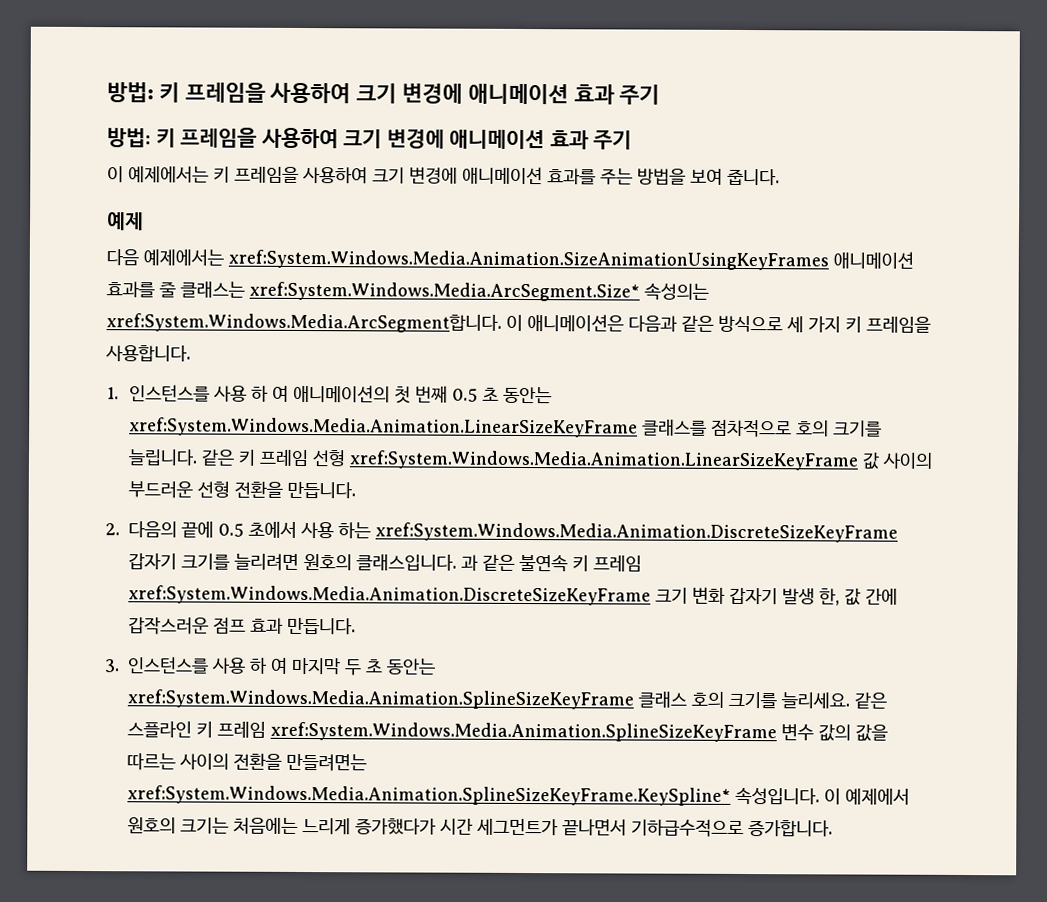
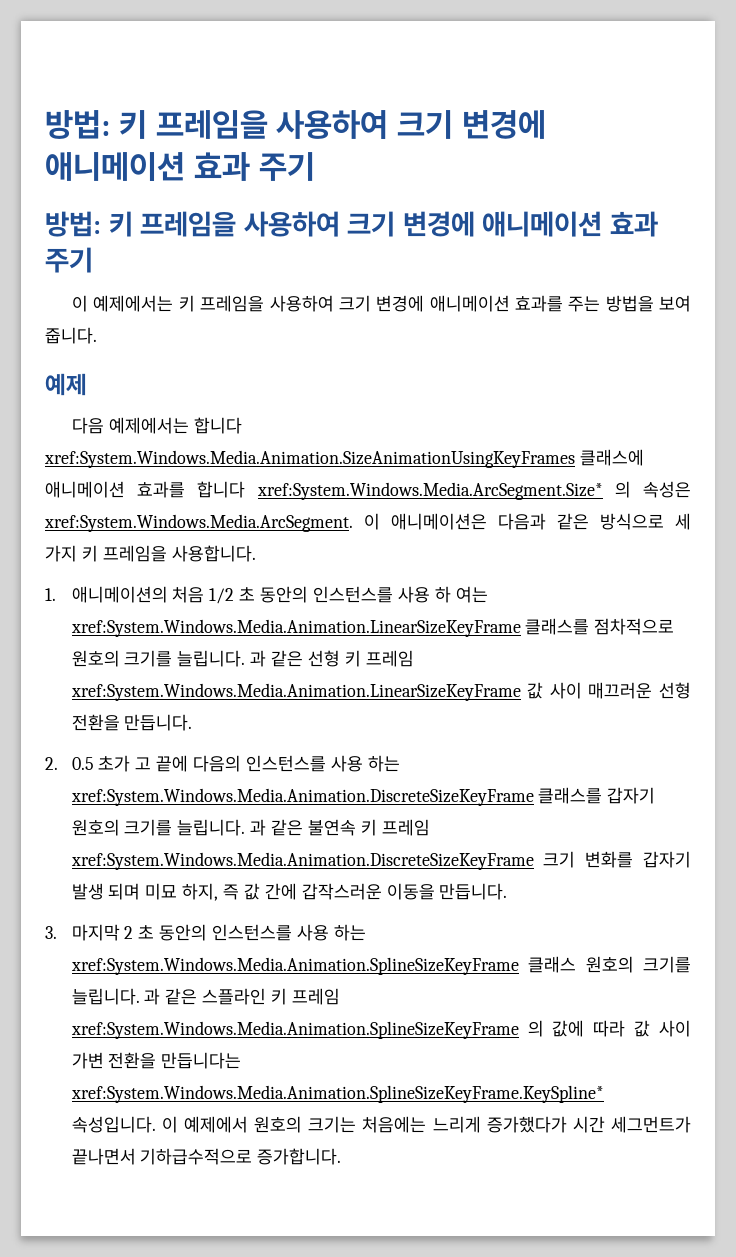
- 다음 예제에서는 xref:System.Windows.Media.Animation.SizeAnimationUsingKeyFrames 애니메이션 효과를 줄 클래스는 xref:System.Windows.Media.ArcSegment.Size* 속성의는 xref:System.Windows.Media.ArcSegment합니다. 이 애니메이션은 다음과 같은 방식으로 세 가지 키 프레임을 사용합니다.
+ 다음 예제에서는 합니다 xref:System.Windows.Media.Animation.SizeAnimationUsingKeyFrames 클래스에 애니메이션 효과를 합니다 xref:System.Windows.Media.ArcSegment.Size* 의 속성은 xref:System.Windows.Media.ArcSegment. 이 애니메이션은 다음과 같은 방식으로 세 가지 키 프레임을 사용합니다.
- 1. 인스턴스를 사용 하 여 애니메이션의 첫 번째 0.5 초 동안는 xref:System.Windows.Media.Animation.LinearSizeKeyFrame 클래스를 점차적으로 호의 크기를 늘립니다. 같은 키 프레임 선형 xref:System.Windows.Media.Animation.LinearSizeKeyFrame 값 사이의 부드러운 선형 전환을 만듭니다.
+ 1. 애니메이션의 처음 1/2 초 동안의 인스턴스를 사용 하 여는 xref:System.Windows.Media.Animation.LinearSizeKeyFrame 클래스를 점차적으로 원호의 크기를 늘립니다. 과 같은 선형 키 프레임 xref:System.Windows.Media.Animation.LinearSizeKeyFrame 값 사이 매끄러운 선형 전환을 만듭니다.
- 2. 다음의 끝에 0.5 초에서 사용 하는 xref:System.Windows.Media.Animation.DiscreteSizeKeyFrame 갑자기 크기를 늘리려면 원호의 클래스입니다.
+ 2. 0.5 초가 고 끝에 다음의 인스턴스를 사용 하는 xref:System.Windows.Media.Animation.DiscreteSizeKeyFrame 클래스를 갑자기 원호의 크기를 늘립니다.
- 과 같은 불연속 키 프레임 xref:System.Windows.Media.Animation.DiscreteSizeKeyFrame 크기 변화 갑자기 발생 한, 값 간에 갑작스러운 점프 효과 만듭니다.
+ 과 같은 불연속 키 프레임 xref:System.Windows.Media.Animation.DiscreteSizeKeyFrame 크기 변화를 갑자기 발생 되며 미묘 하지, 즉 값 간에 갑작스러운 이동을 만듭니다.
- 3. 인스턴스를 사용 하 여 마지막 두 초 동안는 xref:System.Windows.Media.Animation.SplineSizeKeyFrame 클래스 호의 크기를 늘리세요. 같은 스플라인 키 프레임 xref:System.Windows.Media.Animation.SplineSizeKeyFrame 변수 값의 값을 따르는 사이의 전환을 만들려면는 xref:System.Windows.Media.Animation.SplineSizeKeyFrame.KeySpline* 속성입니다.
+ 3. 마지막 2 초 동안의 인스턴스를 사용 하는 xref:System.Windows.Media.Animation.SplineSizeKeyFrame 클래스 원호의 크기를 늘립니다. 과 같은 스플라인 키 프레임 xref:System.Windows.Media.Animation.SplineSizeKeyFrame 의 값에 따라 값 사이 가변 전환을 만듭니다는 xref:System.Windows.Media.Animation.SplineSizeKeyFrame.KeySpline* 속성입니다.

